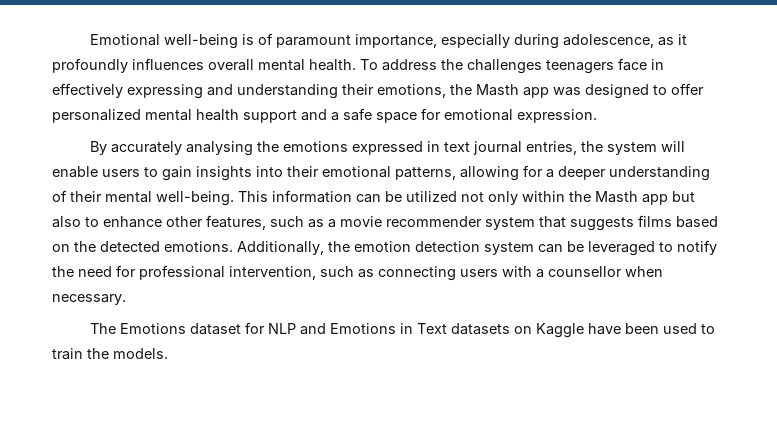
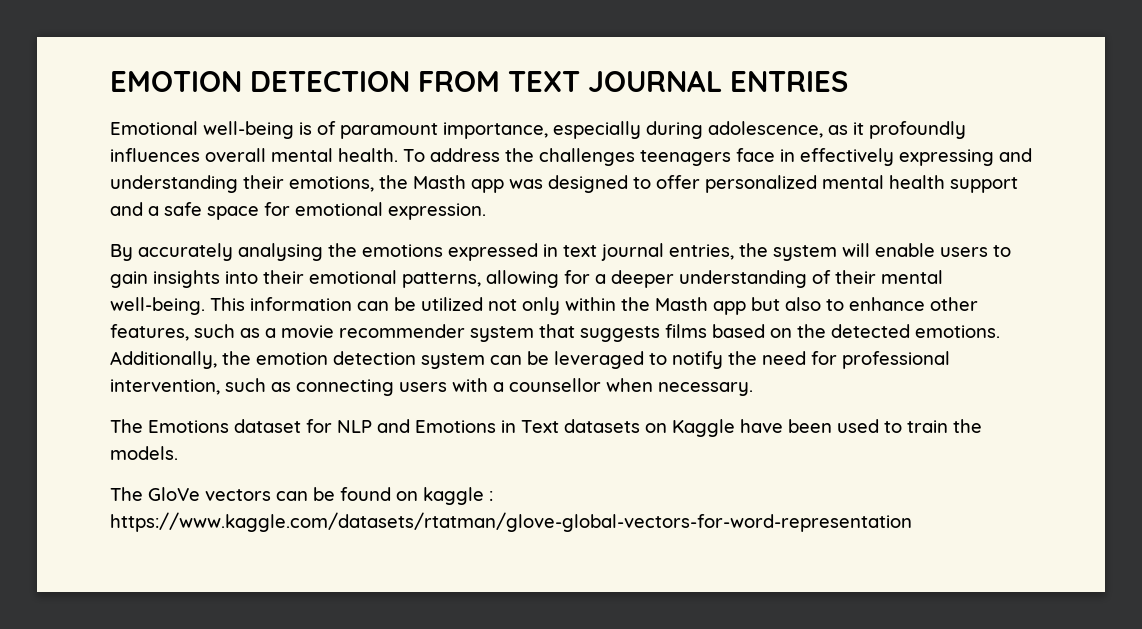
+ EMOTION DETECTION FROM TEXT JOURNAL ENTRIES
+ The GloVe vectors can be found on kaggle : https://www.kaggle.com/datasets/rtatman/glove-global-vectors-for-word-representation

